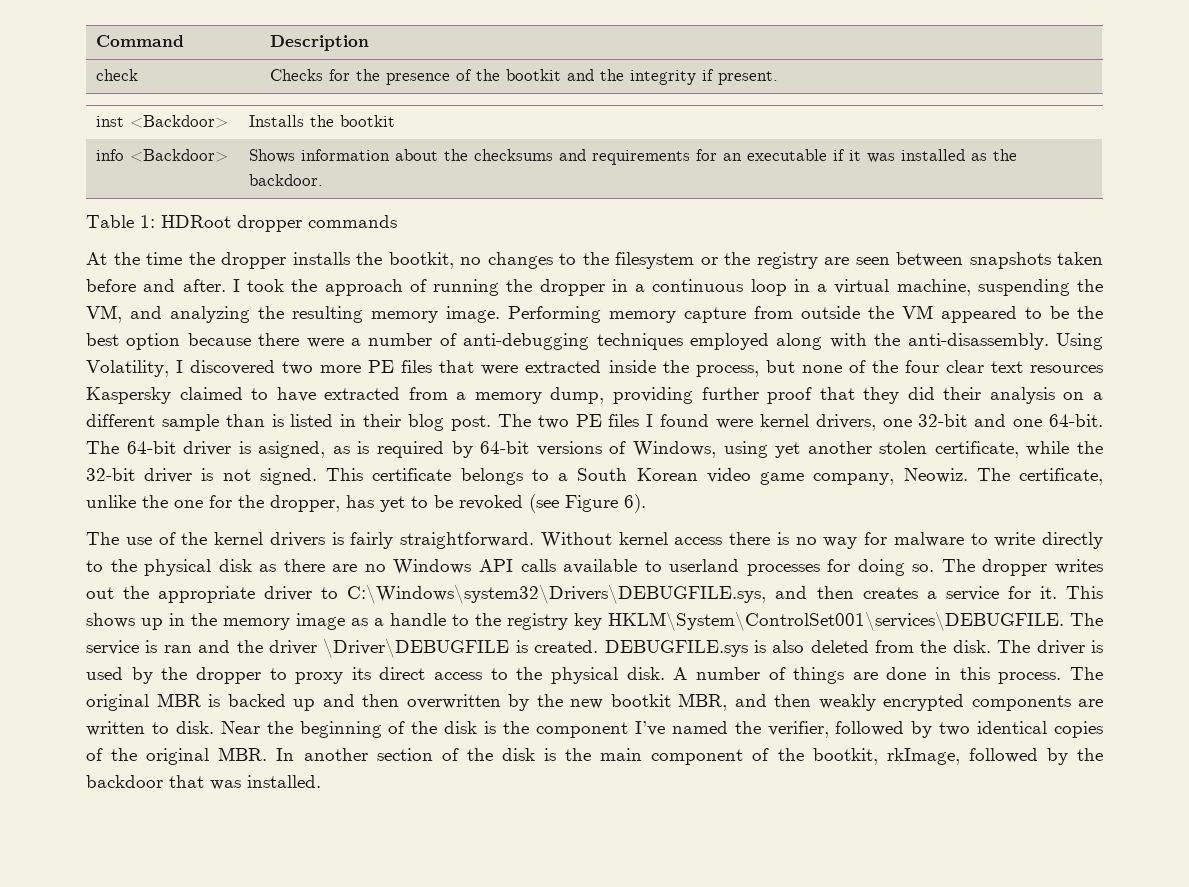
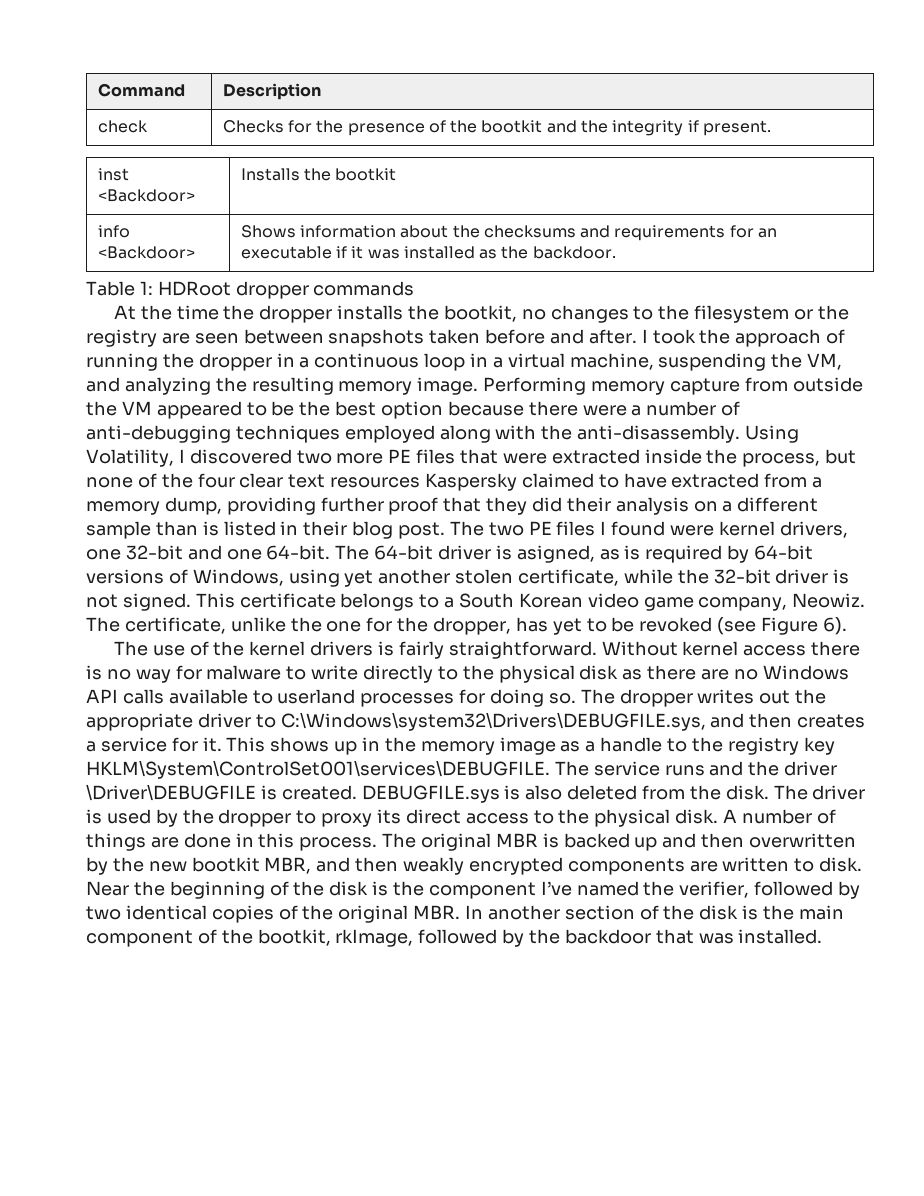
- The service is ran and the driver \Driver\DEBUGFILE is created.
+ The service runs and the driver \Driver\DEBUGFILE is created.

